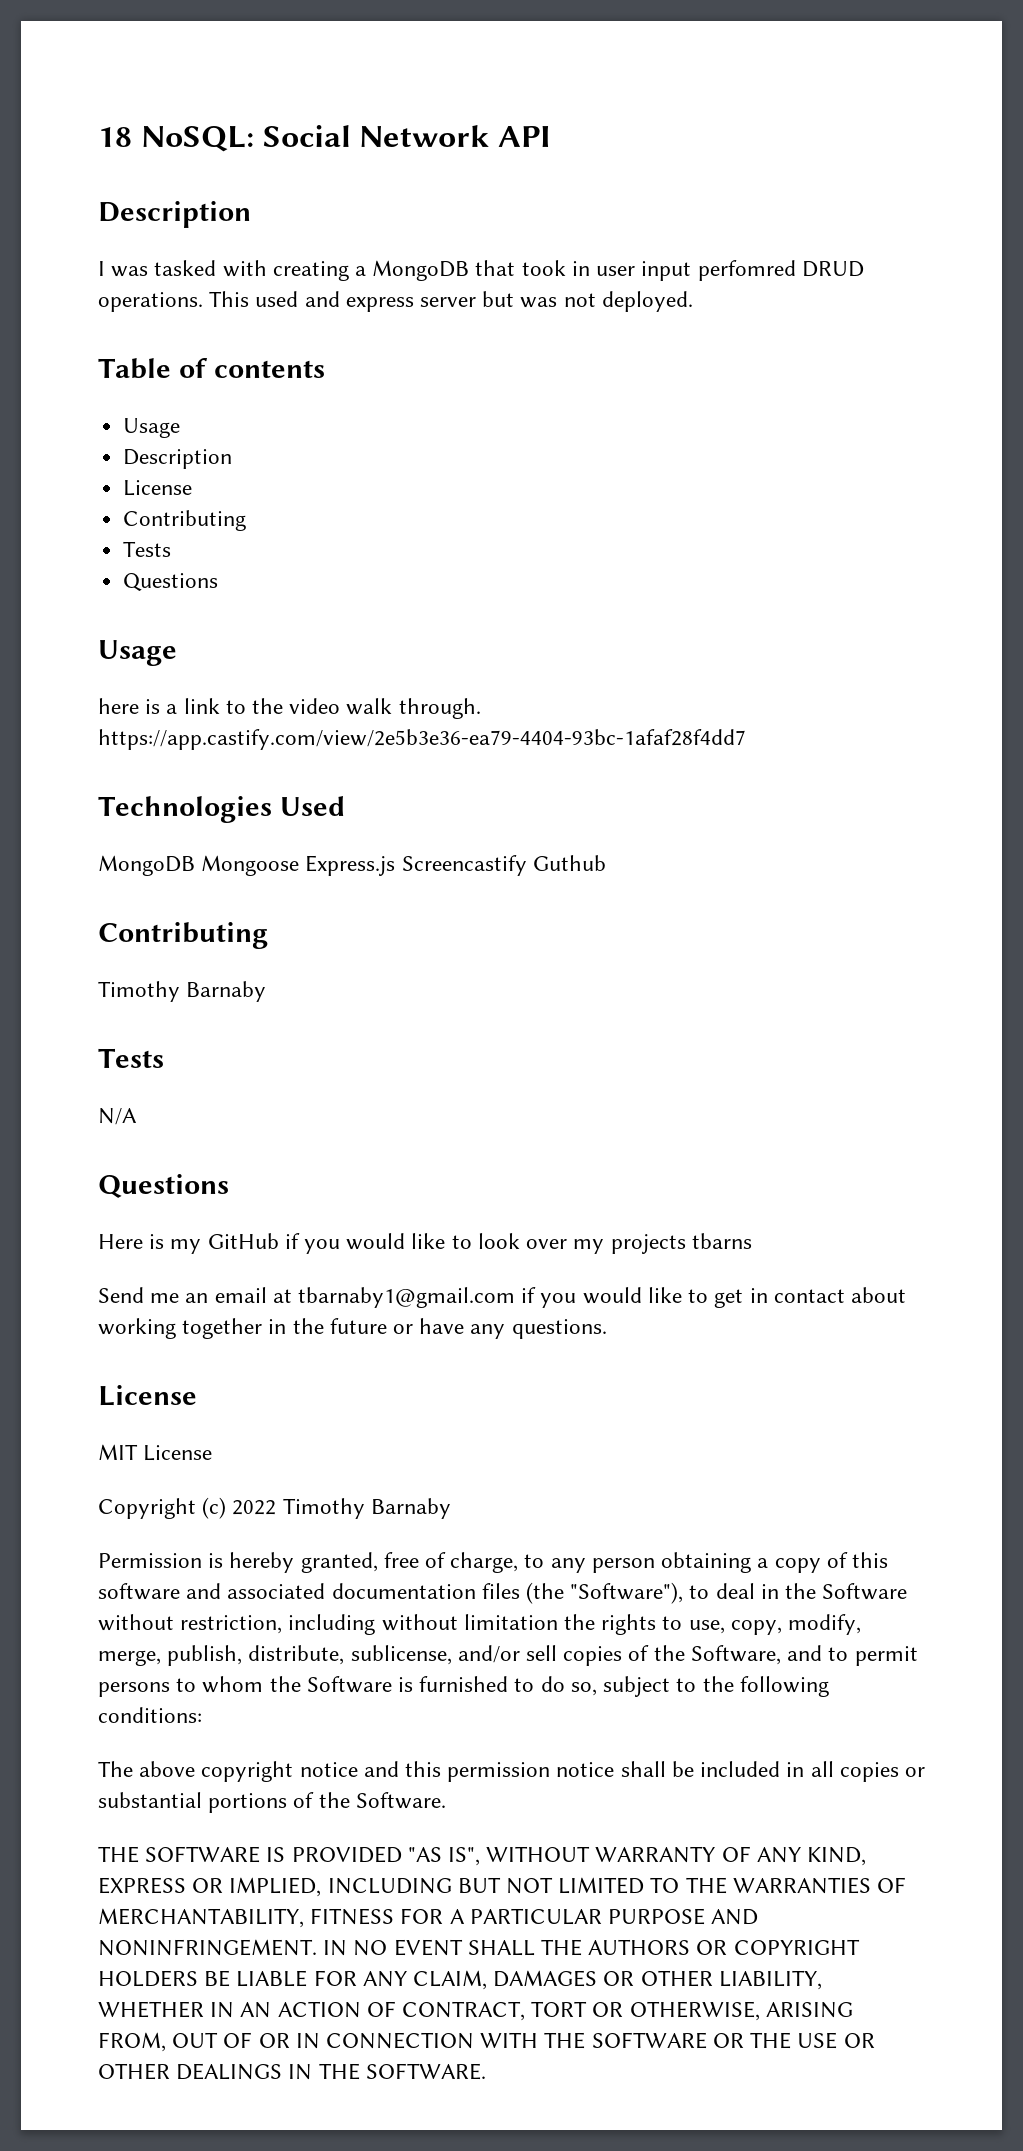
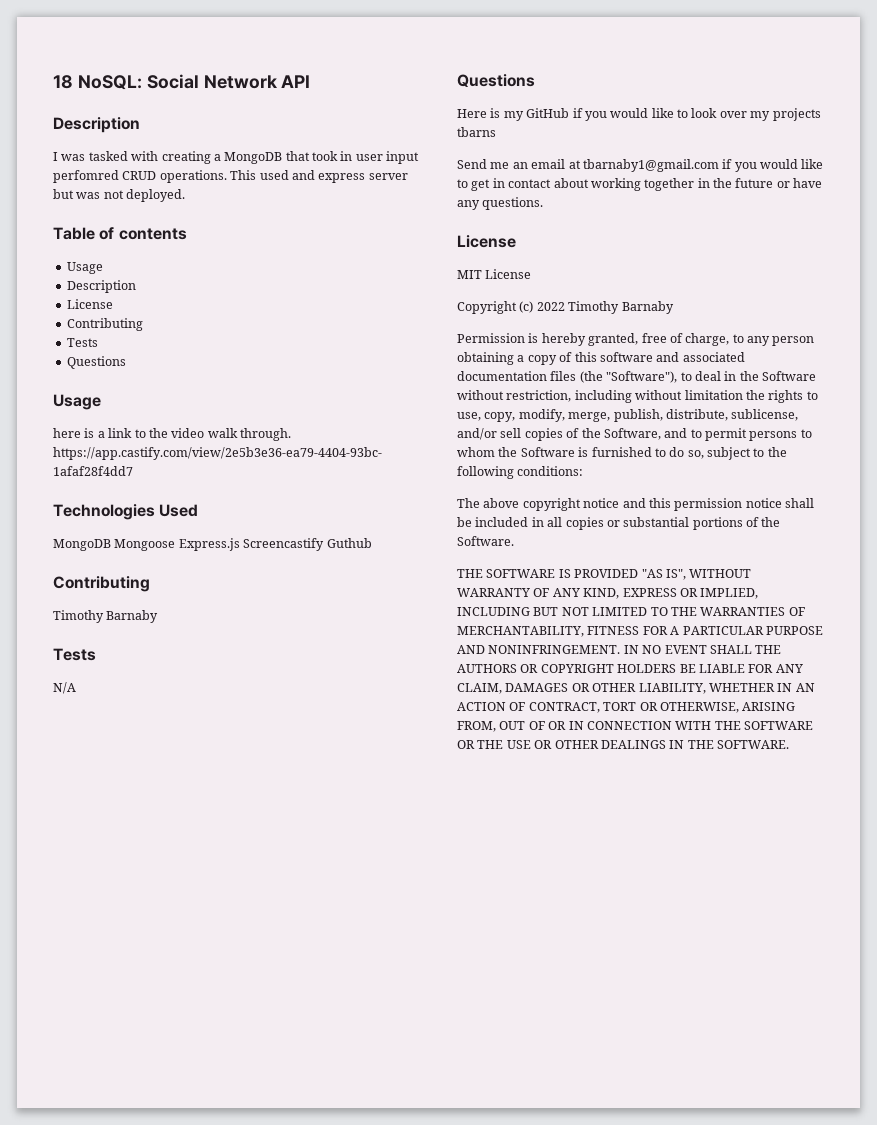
- I was tasked with creating a MongoDB that took in user input perfomred DRUD operations.
+ I was tasked with creating a MongoDB that took in user input perfomred CRUD operations.

